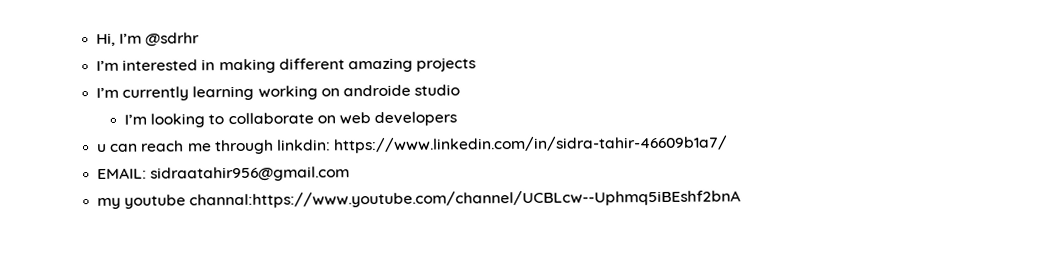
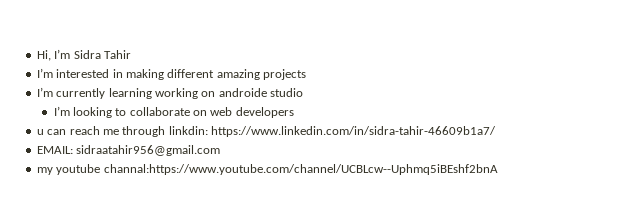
- Hi, I’m @sdrhr
+ Hi, I’m Sidra Tahir

